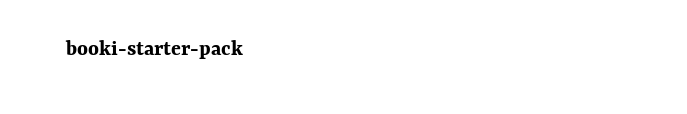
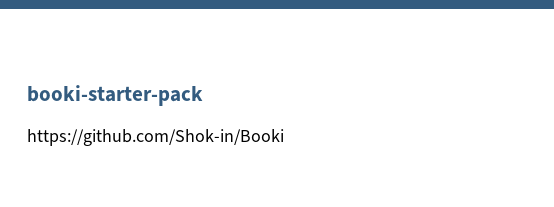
+ https://github.com/Shok-in/Booki

